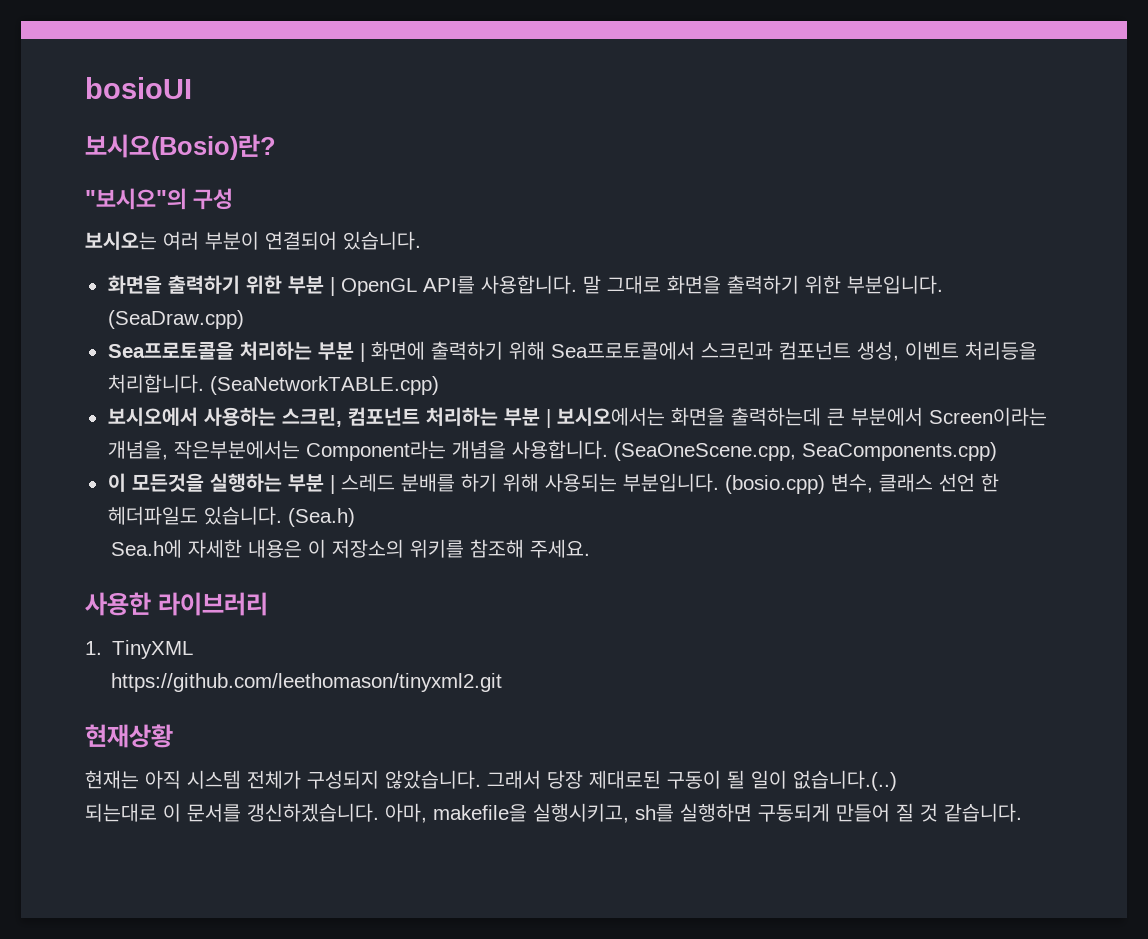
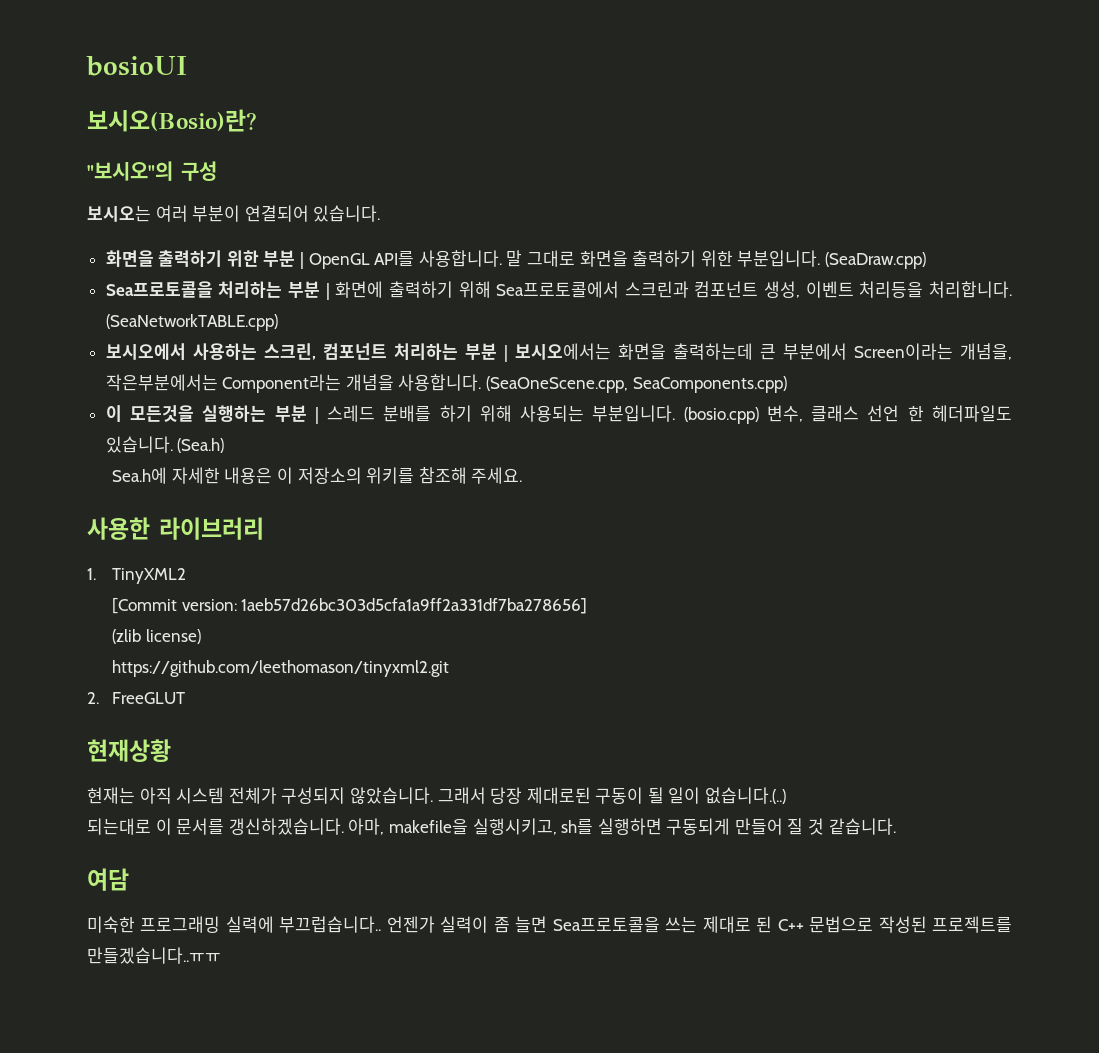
- 1. TinyXML
+ 1. TinyXML2
+ [Commit version: 1aeb57d26bc303d5cfa1a9ff2a331df7ba278656]
+ (zlib license)
+ 2. FreeGLUT
+ 여담
+ 미숙한 프로그래밍 실력에 부끄럽습니다.. 언젠가 실력이 좀 늘면 Sea프로토콜을 쓰는 제대로 된 C++ 문법으로 작성된 프로젝트를 만들겠습니다..ㅠㅠ

